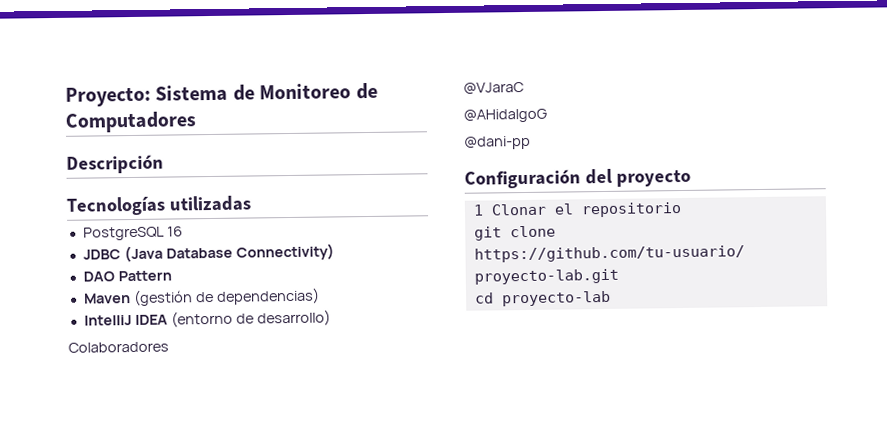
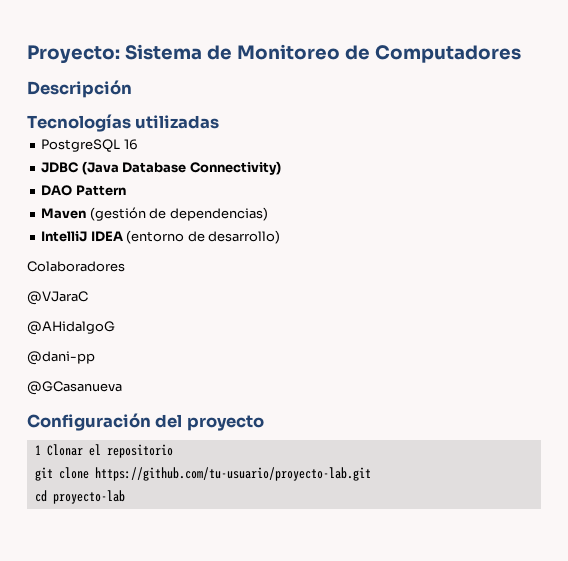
+ @GCasanueva

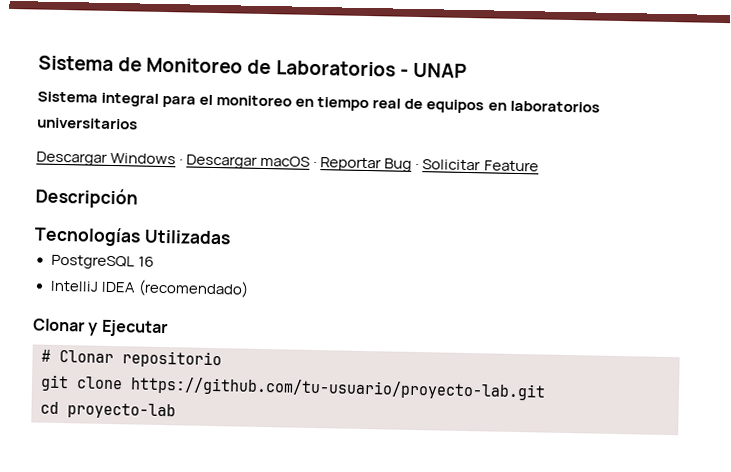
- Proyecto: Sistema de Monitoreo de Computadores
+ Sistema de Monitoreo de Laboratorios - UNAP
+ Sistema integral para el monitoreo en tiempo real de equipos en laboratorios universitarios
+ Descargar Windows · Descargar macOS · Reportar Bug · Solicitar Feature
- Tecnologías utilizadas
+ Tecnologías Utilizadas
- JDBC (Java Database Connectivity)
- DAO Pattern
- Maven (gestión de dependencias)
- IntelliJ IDEA (entorno de desarrollo)
- Colaboradores
- @VJaraC
- @AHidalgoG
- @dani-pp
- @GCasanueva
- Configuración del proyecto
- 1 Clonar el repositorio
+ IntelliJ IDEA (recomendado)
+ Clonar y Ejecutar
+ # Clonar repositorio

